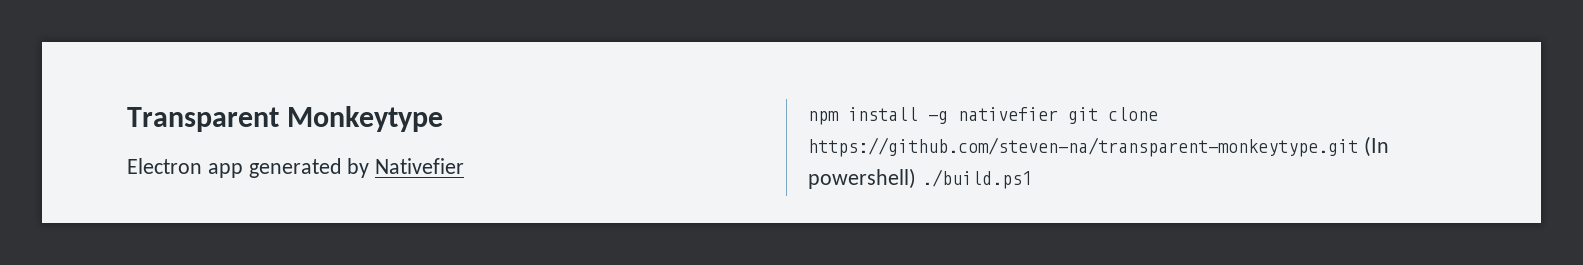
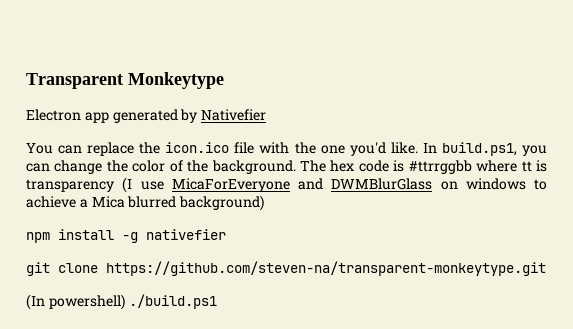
+ You can replace the icon.ico file with the one you'd like. In build.ps1, you can change the color of the background. The hex code is #ttrrggbb where tt is transparency (I use MicaForEveryone and DWMBlurGlass on windows to achieve a Mica blurred background)
- npm install -g nativefier git clone https://github.com/steven-na/transparent-monkeytype.git (In powershell) ./build.ps1
+ npm install -g nativefier
+ git clone https://github.com/steven-na/transparent-monkeytype.git
+ (In powershell) ./build.ps1

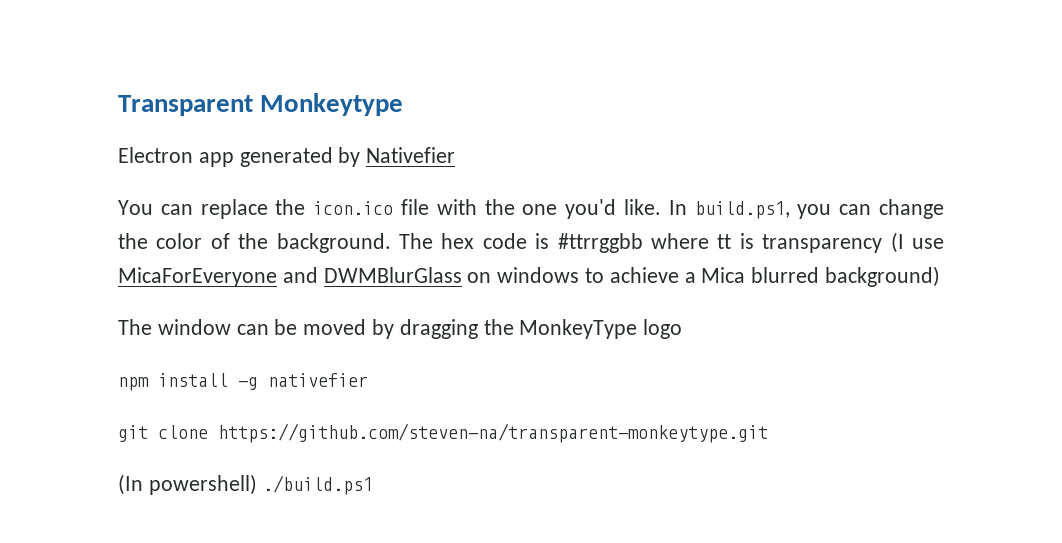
+ The window can be moved by dragging the MonkeyType logo

